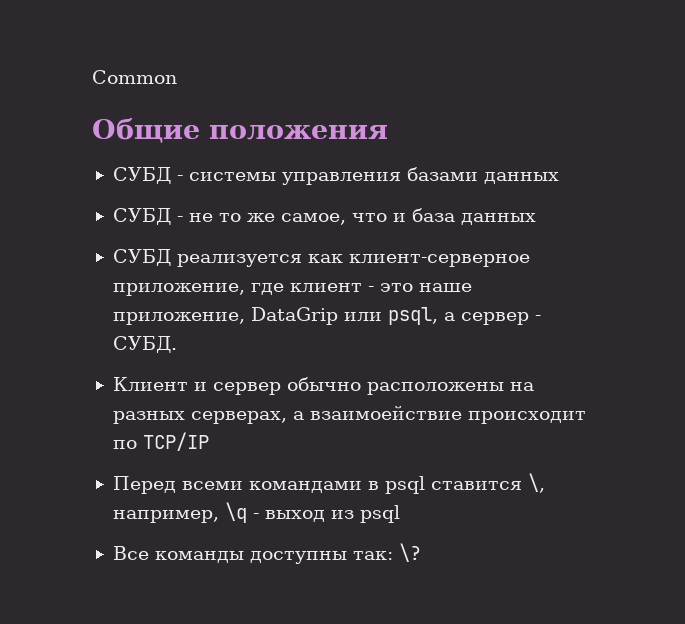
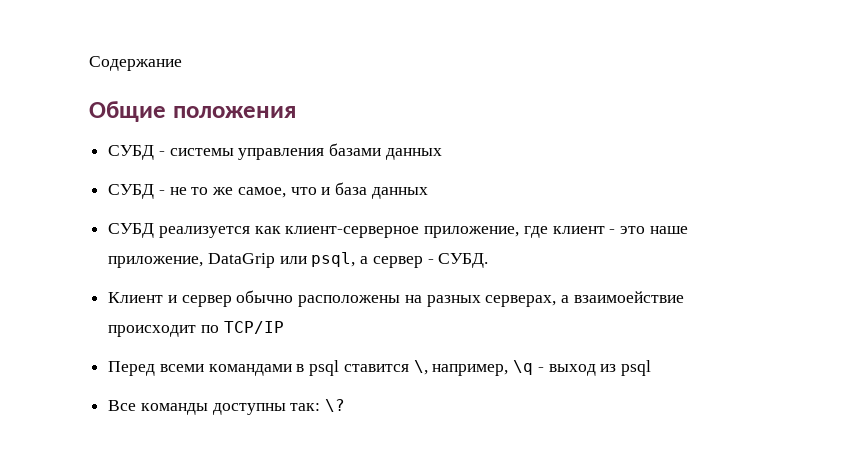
- Common
+ Содержание

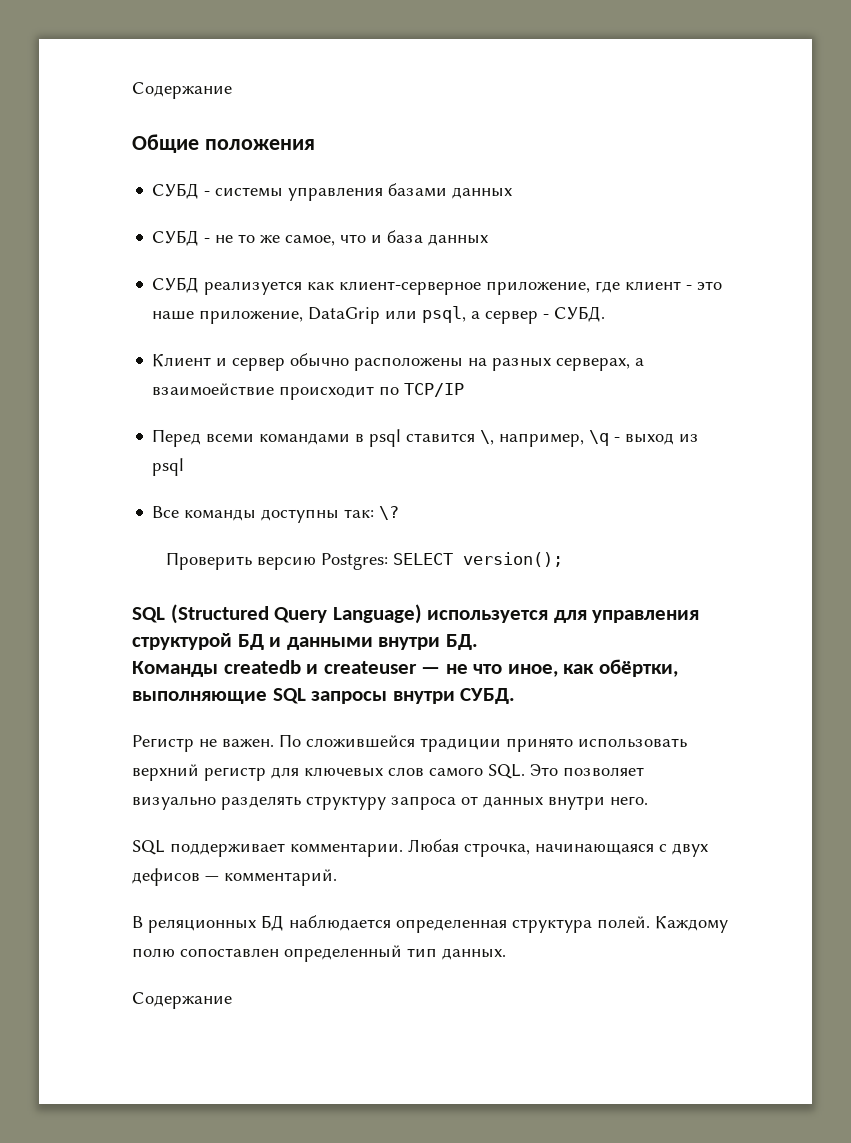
+ Проверить версию Postgres: SELECT version();
+ SQL (Structured Query Language) используется для управления структурой БД и данными внутри БД.
+ Команды createdb и createuser — не что иное, как обёртки, выполняющие SQL запросы внутри СУБД.
+ Регистр не важен. По сложившейся традиции принято использовать верхний регистр для ключевых слов самого SQL. Это позволяет визуально разделять структуру запроса от данных внутри него.
+ SQL поддерживает комментарии. Любая строчка, начинающаяся с двух дефисов — комментарий.
+ В реляционных БД наблюдается определенная структура полей. Каждому полю сопоставлен определенный тип данных.
+ Содержание

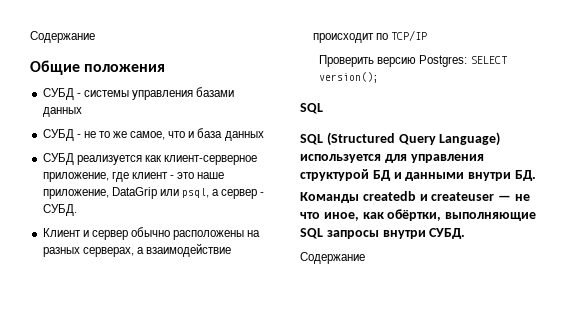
- Клиент и сервер обычно расположены на разных серверах, а взаимоействие происходит по TCP/IP
+ Клиент и сервер обычно расположены на разных серверах, а взаимодействие происходит по TCP/IP
- Перед всеми командами в psql ставится \, например, \q - выход из psql
- Все команды доступны так: \?
  Проверить версию Postgres: SELECT version();
+ SQL
- Регистр не важен. По сложившейся традиции принято использовать верхний регистр для ключевых слов самого SQL. Это позволяет визуально разделять структуру запроса от данных внутри него.
- SQL поддерживает комментарии. Любая строчка, начинающаяся с двух дефисов — комментарий.
- В реляционных БД наблюдается определенная структура полей. Каждому полю сопоставлен определенный тип данных.

